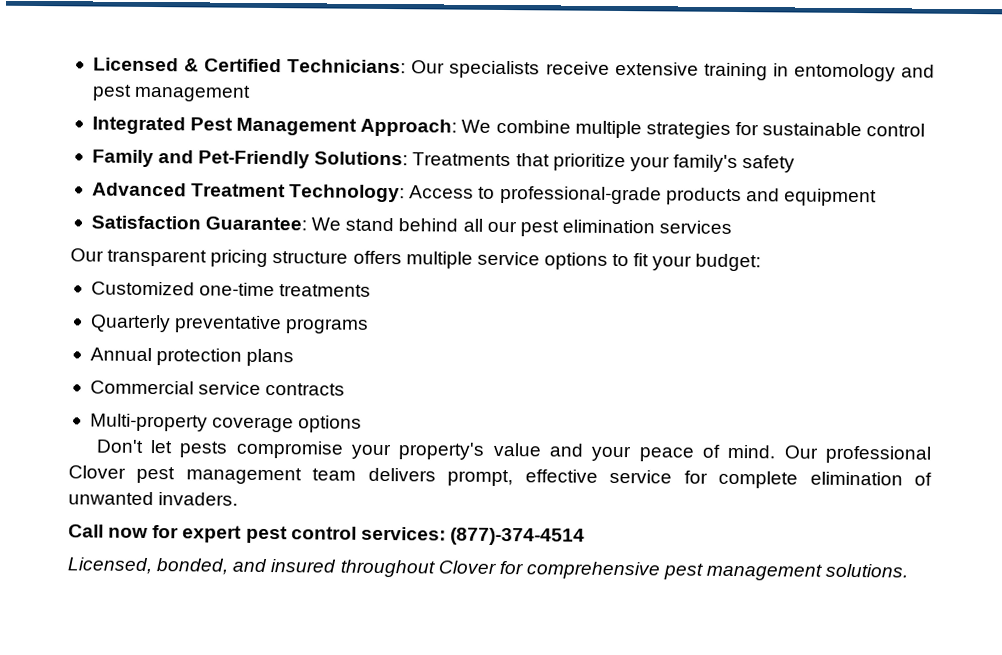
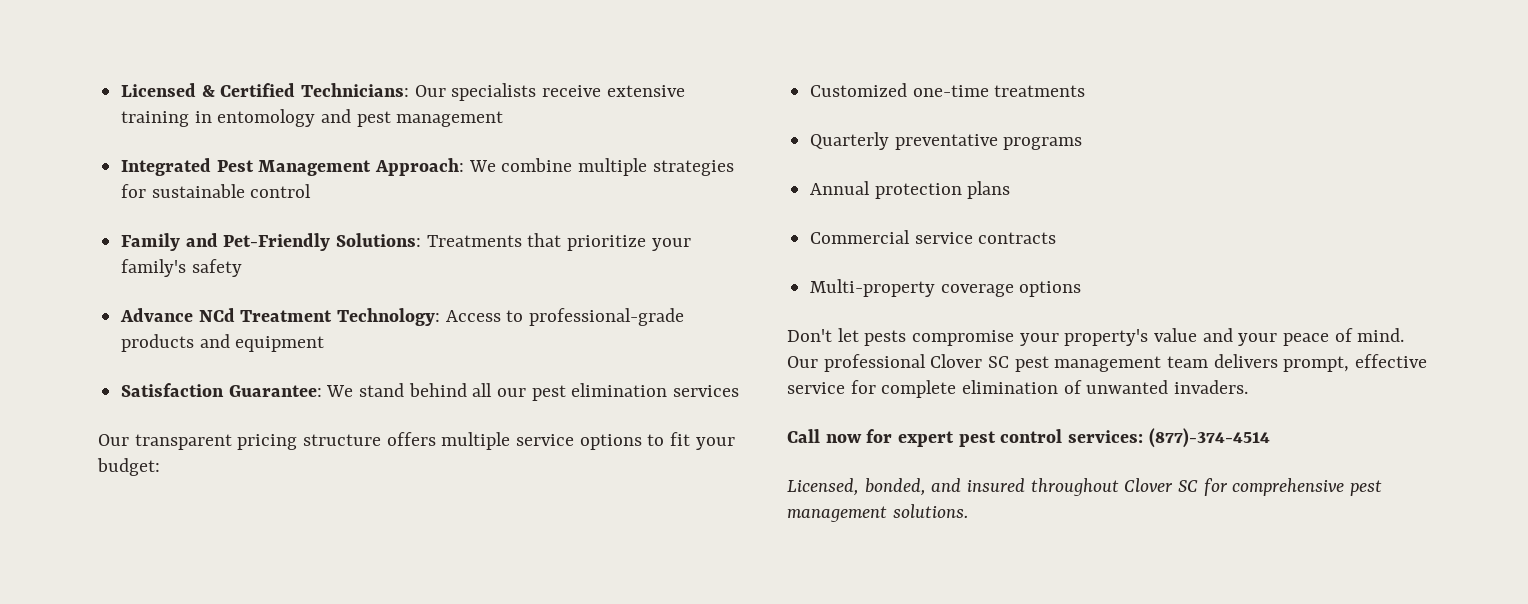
- Advanced Treatment Technology: Access to professional-grade products and equipment
+ Advance NCd Treatment Technology: Access to professional-grade products and equipment
- Our professional Clover pest management team delivers prompt, effective service for complete elimination of unwanted invaders.
+ Our professional Clover SC pest management team delivers prompt, effective service for complete elimination of unwanted invaders.
- Licensed, bonded, and insured throughout Clover for comprehensive pest management solutions.
+ Licensed, bonded, and insured throughout Clover SC for comprehensive pest management solutions.

